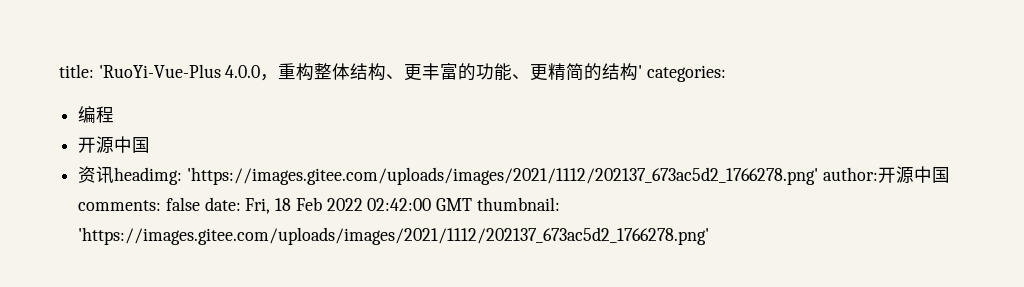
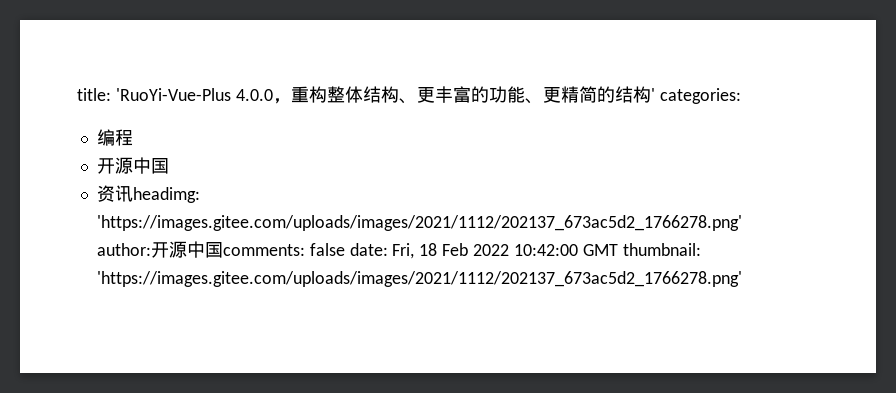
- 资讯headimg: 'https://images.gitee.com/uploads/images/2021/1112/202137_673ac5d2_1766278.png' author:开源中国comments: false date: Fri, 18 Feb 2022 02:42:00 GMT thumbnail: 'https://images.gitee.com/uploads/images/2021/1112/202137_673ac5d2_1766278.png'
+ 资讯headimg: 'https://images.gitee.com/uploads/images/2021/1112/202137_673ac5d2_1766278.png' author:开源中国comments: false date: Fri, 18 Feb 2022 10:42:00 GMT thumbnail: 'https://images.gitee.com/uploads/images/2021/1112/202137_673ac5d2_1766278.png'

